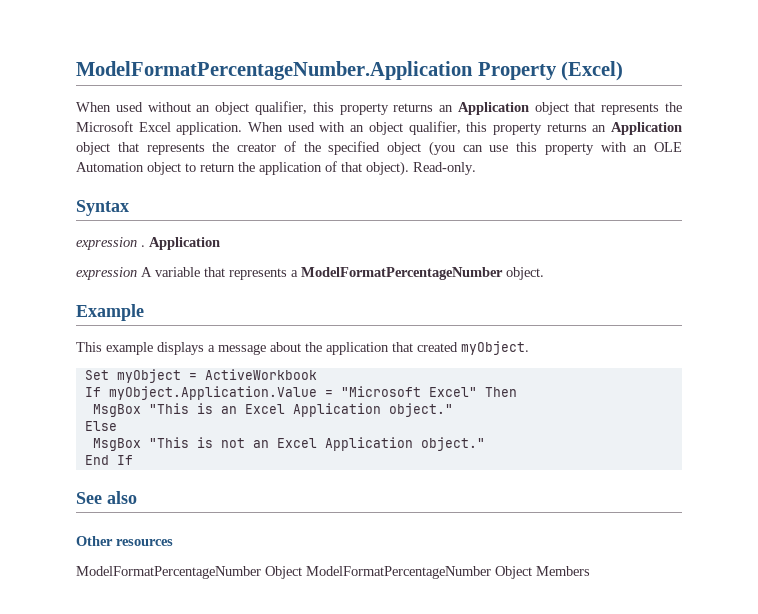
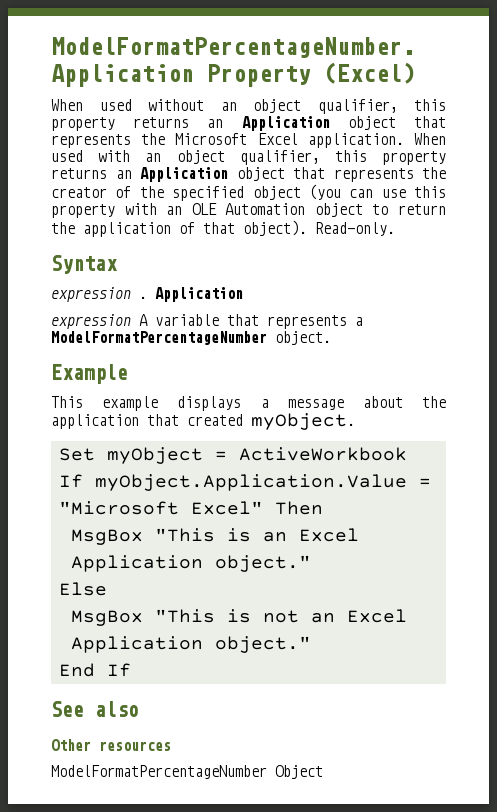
- ModelFormatPercentageNumber Object ModelFormatPercentageNumber Object Members
+ ModelFormatPercentageNumber Object

